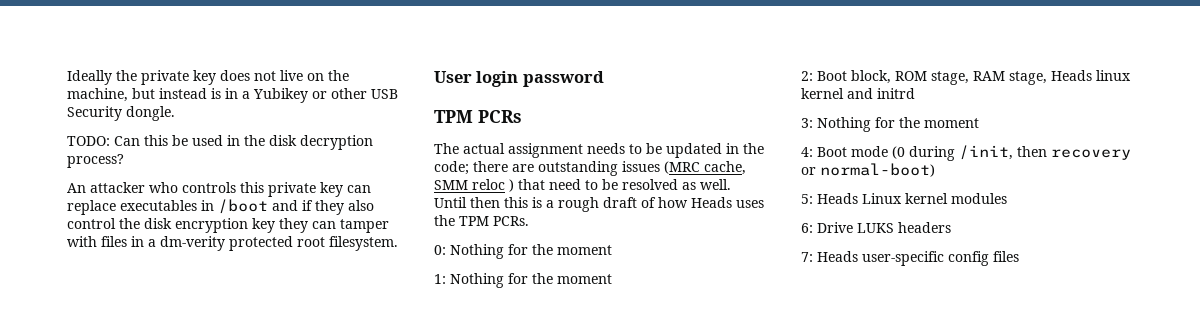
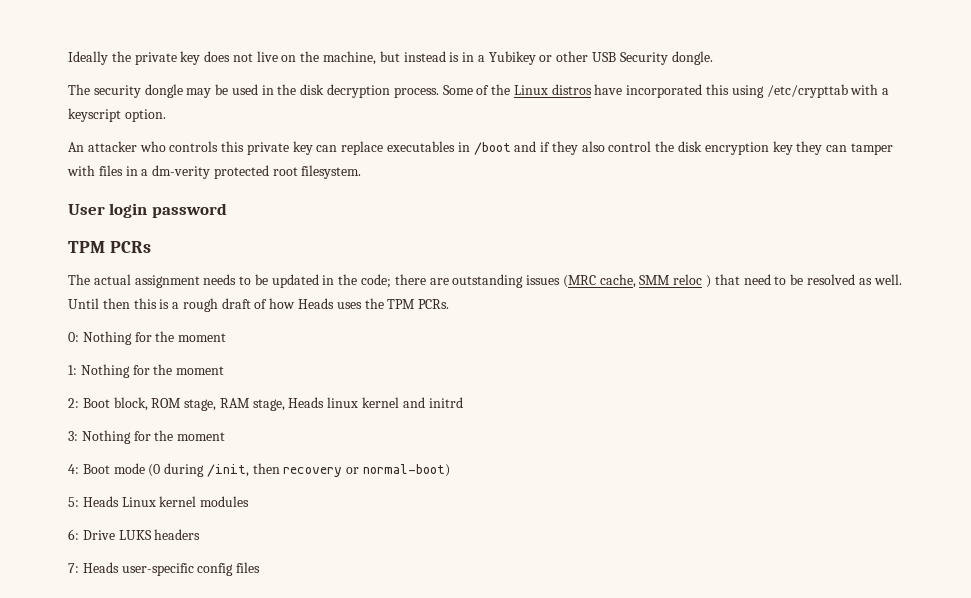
- TODO: Can this be used in the disk decryption process?
+ The security dongle may be used in the disk decryption process. Some of the Linux distros have incorporated this using /etc/crypttab with a keyscript option.

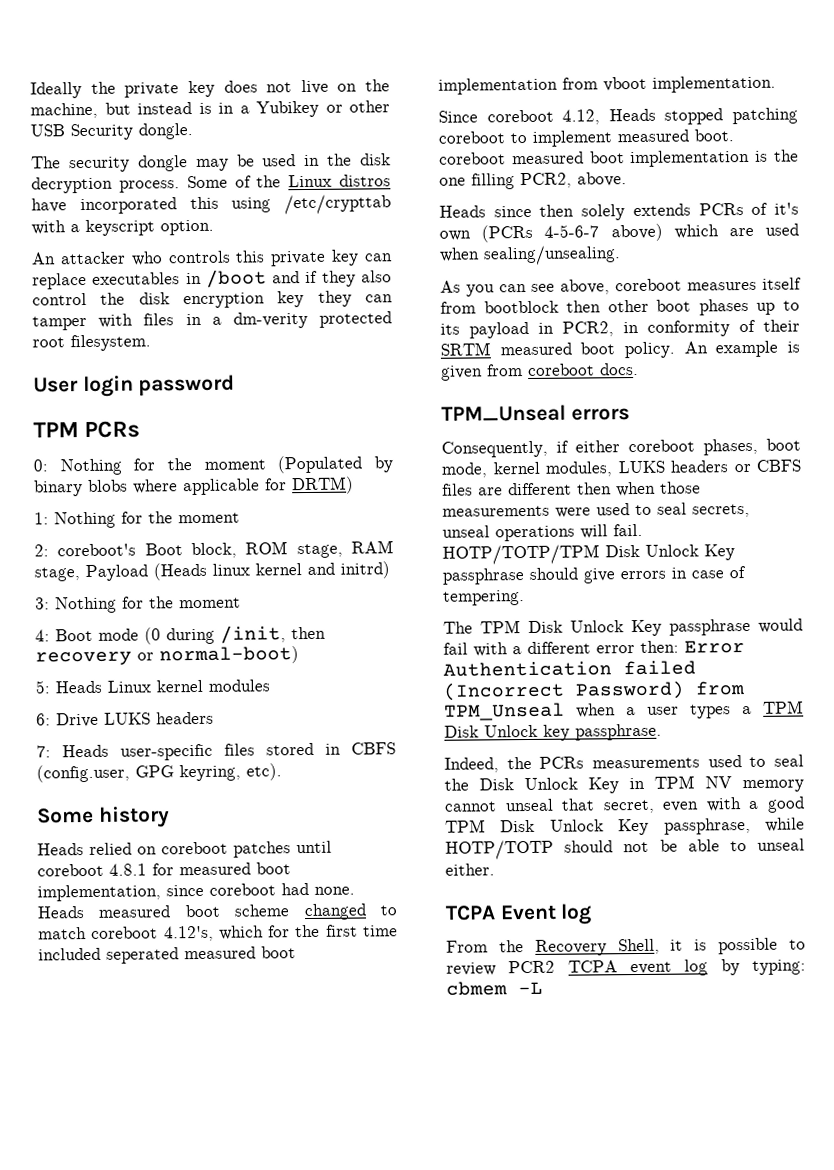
- The actual assignment needs to be updated in the code; there are outstanding issues (MRC cache, SMM reloc ) that need to be resolved as well. Until then this is a rough draft of how Heads uses the TPM PCRs.
- 0: Nothing for the moment
+ 0: Nothing for the moment (Populated by binary blobs where applicable for DRTM)
- 2: Boot block, ROM stage, RAM stage, Heads linux kernel and initrd
+ 2: coreboot's Boot block, ROM stage, RAM stage, Payload (Heads linux kernel and initrd)
- 7: Heads user-specific config files
+ 7: Heads user-specific files stored in CBFS (config.user, GPG keyring, etc).
+ Some history
+ Heads relied on coreboot patches until coreboot 4.8.1 for measured boot implementation, since coreboot had none. Heads measured boot scheme changed to match coreboot 4.12's, which for the first time included seperated measured boot implementation from vboot implementation.
+ Since coreboot 4.12, Heads stopped patching coreboot to implement measured boot. coreboot measured boot implementation is the one filling PCR2, above.
+ Heads since then solely extends PCRs of it's own (PCRs 4-5-6-7 above) which are used when sealing/unsealing.
+ As you can see above, coreboot measures itself from bootblock then other boot phases up to its payload in PCR2, in conformity of their SRTM measured boot policy. An example is given from coreboot docs.
+ TPM_Unseal errors
+ Consequently, if either coreboot phases, boot mode, kernel modules, LUKS headers or CBFS files are different then when those measurements were used to seal secrets, unseal operations will fail. HOTP/TOTP/TPM Disk Unlock Key passphrase should give errors in case of tempering.
+ The TPM Disk Unlock Key passphrase would fail with a different error then: Error Authentication failed (Incorrect Password) from TPM_Unseal when a user types a TPM Disk Unlock key passphrase.
+ Indeed, the PCRs measurements used to seal the Disk Unlock Key in TPM NV memory cannot unseal that secret, even with a good TPM Disk Unlock Key passphrase, while HOTP/TOTP should not be able to unseal either.
+ TCPA Event log
+ From the Recovery Shell, it is possible to review PCR2 TCPA event log by typing: cbmem -L

